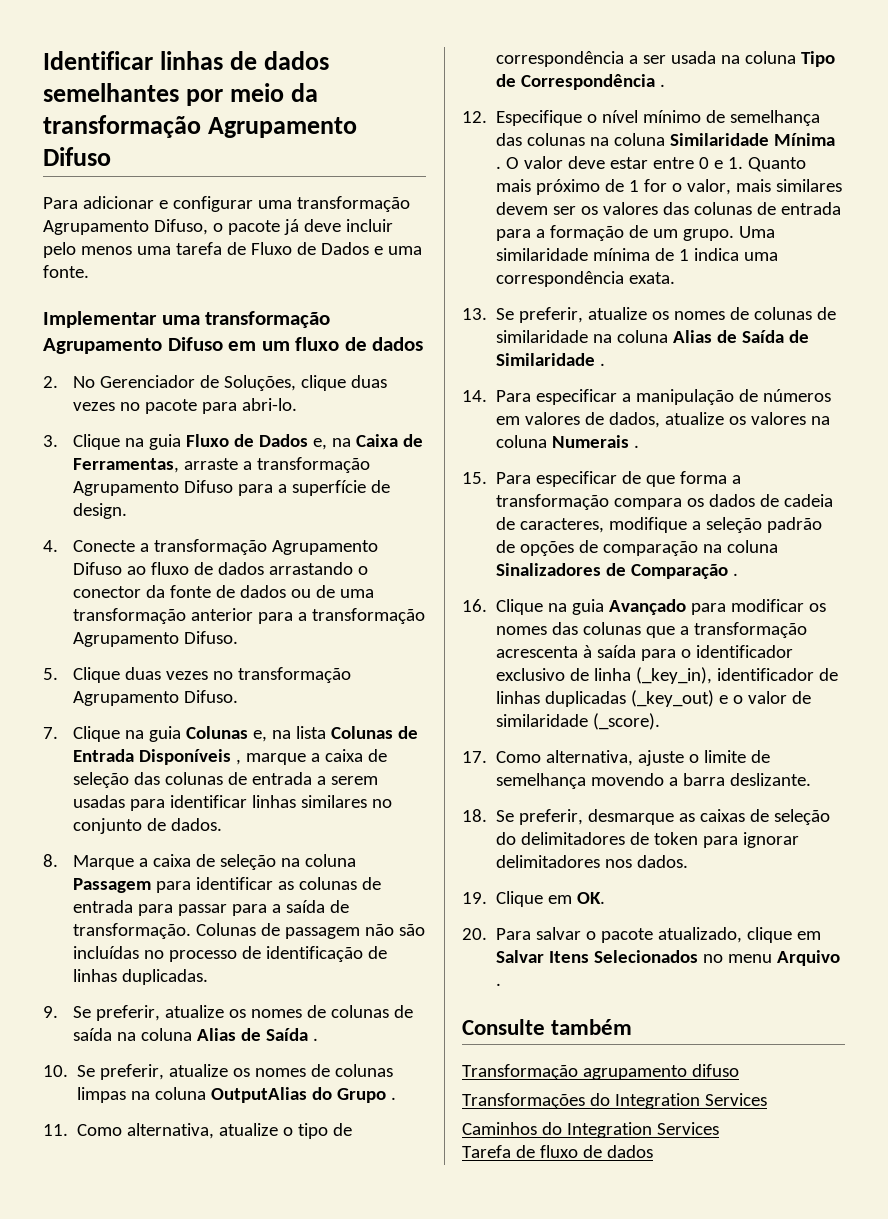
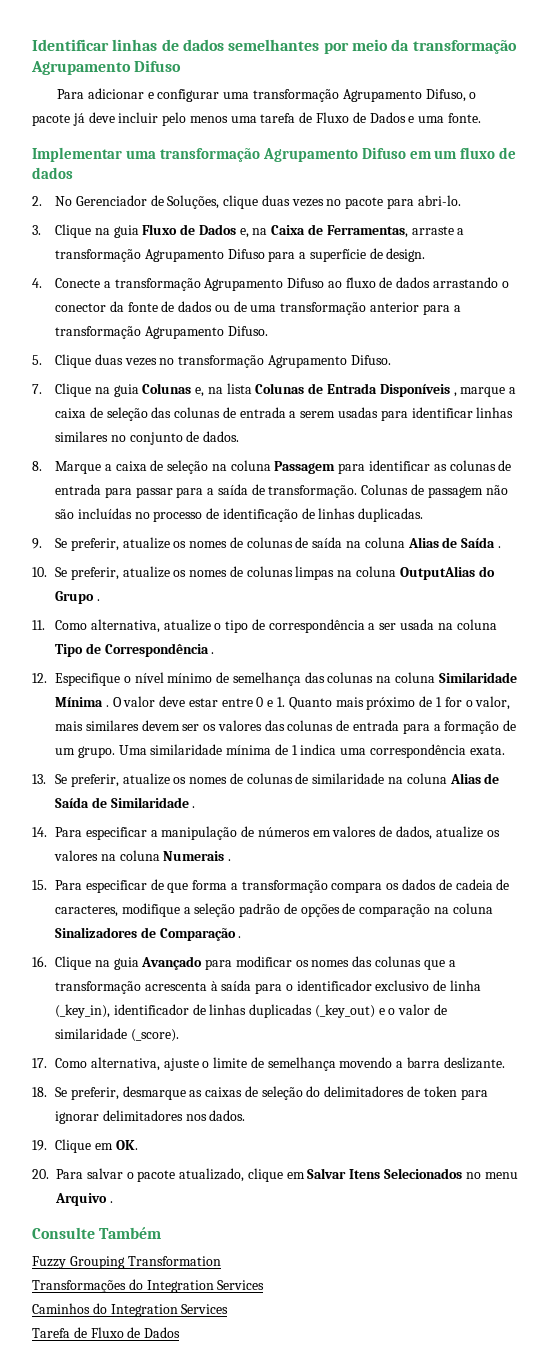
- Consulte também
- Transformação agrupamento difuso
+ Consulte Também
+ Fuzzy Grouping Transformation
- Tarefa de fluxo de dados
+ Tarefa de Fluxo de Dados

